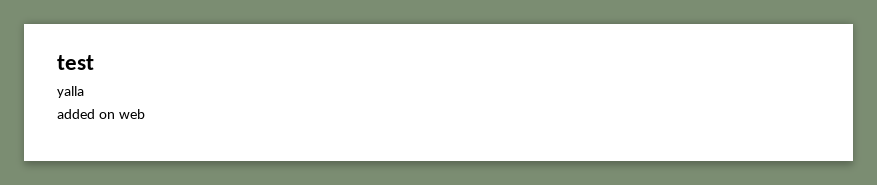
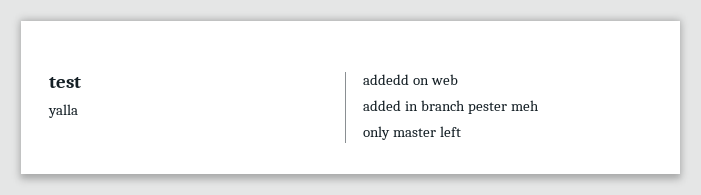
- added on web
+ addedd on web
+ added in branch pester meh
+ only master left

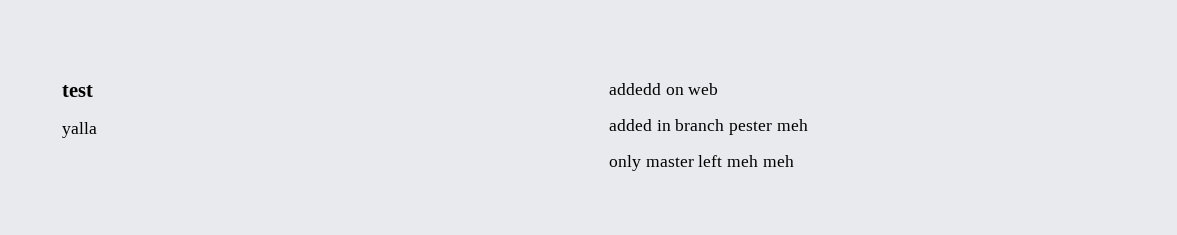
- only master left
+ only master left meh meh

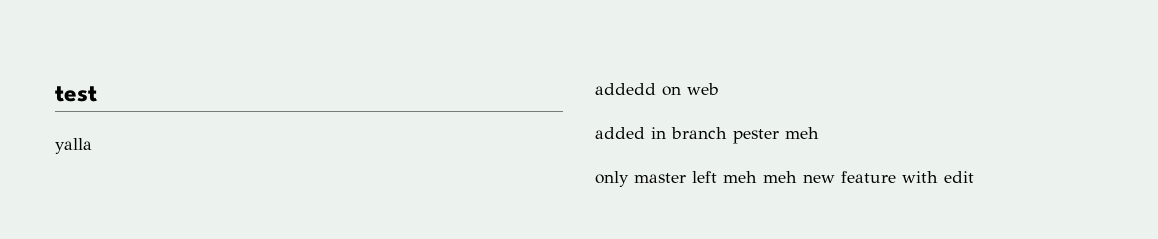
- only master left meh meh
+ only master left meh meh new feature with edit

